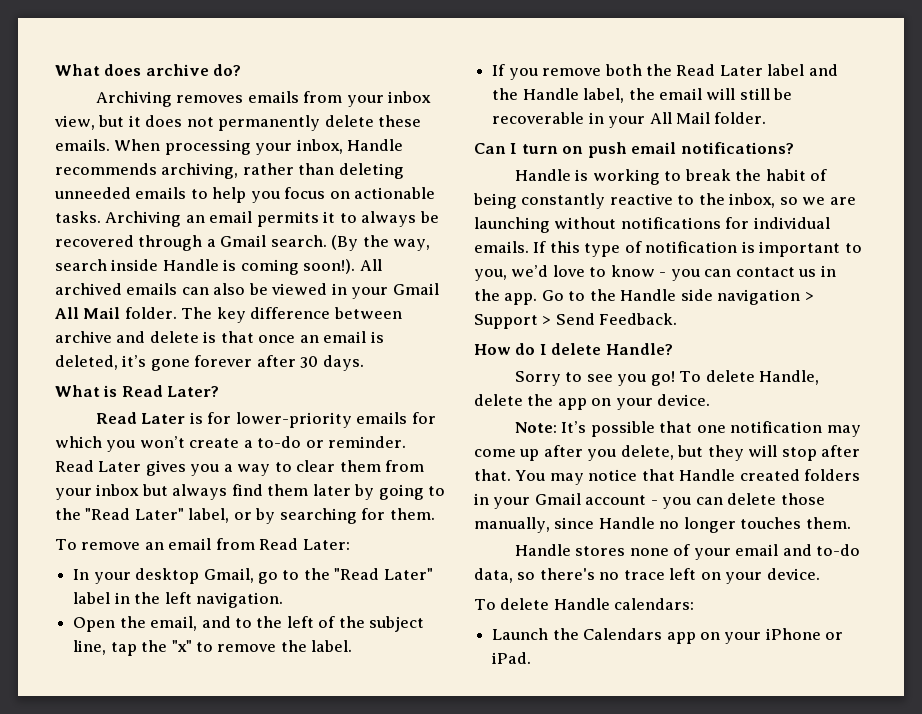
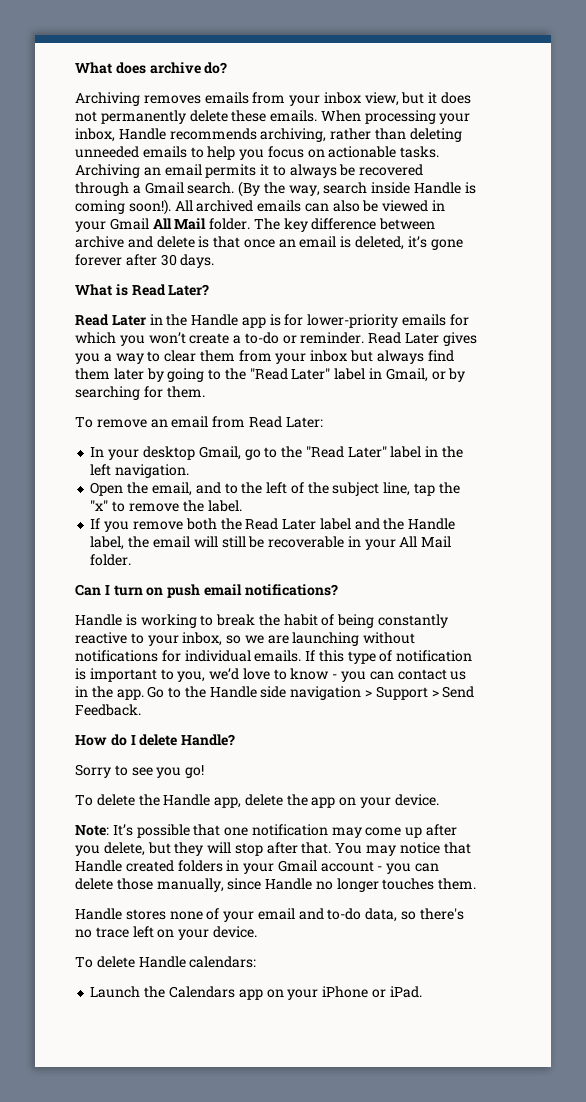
- Read Later is for lower-priority emails for which you won’t create a to-do or reminder.
+ Read Later in the Handle app is for lower-priority emails for which you won’t create a to-do or reminder.
- Read Later gives you a way to clear them from your inbox but always find them later by going to the "Read Later" label, or by searching for them.
+ Read Later gives you a way to clear them from your inbox but always find them later by going to the "Read Later" label in Gmail, or by searching for them.
- Handle is working to break the habit of being constantly reactive to the inbox, so we are launching without notifications for individual emails.
+ Handle is working to break the habit of being constantly reactive to your inbox, so we are launching without notifications for individual emails.
- Sorry to see you go! To delete Handle, delete the app on your device.
+ Sorry to see you go!
+ To delete the Handle app, delete the app on your device.

